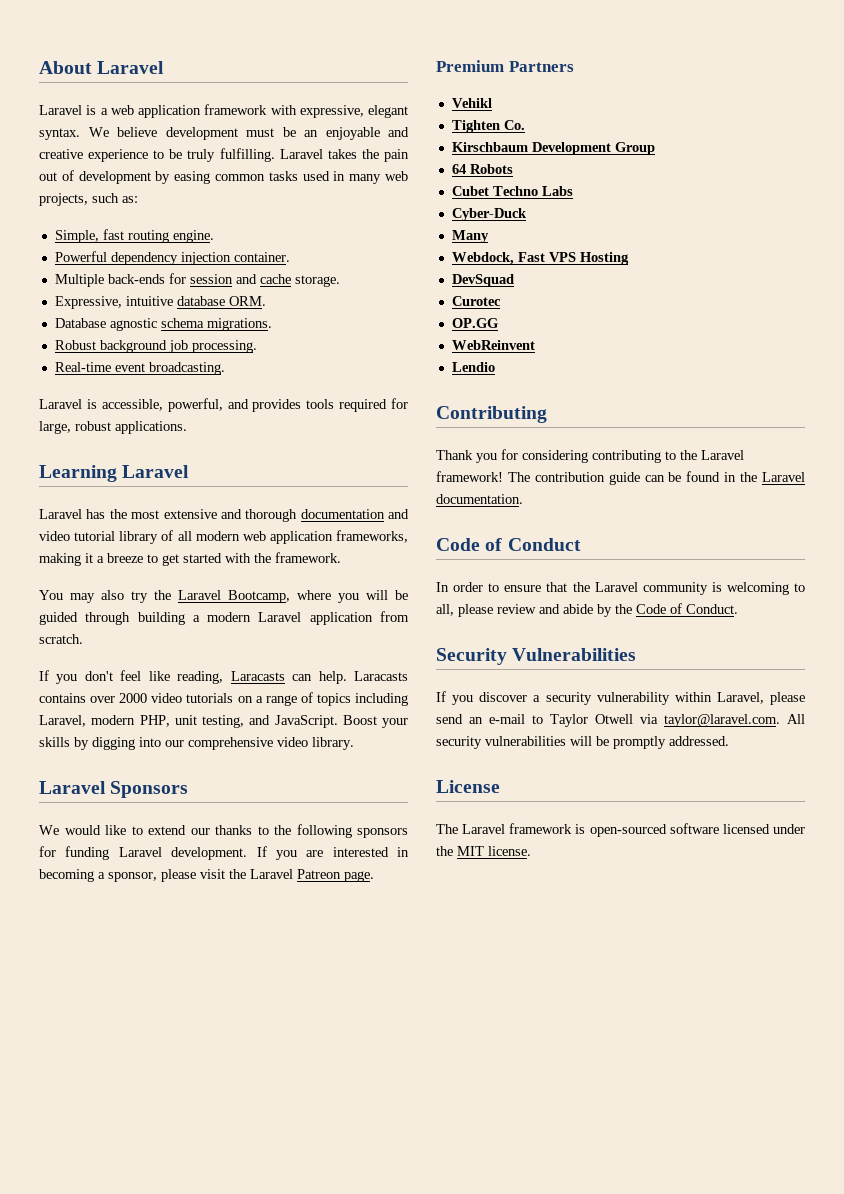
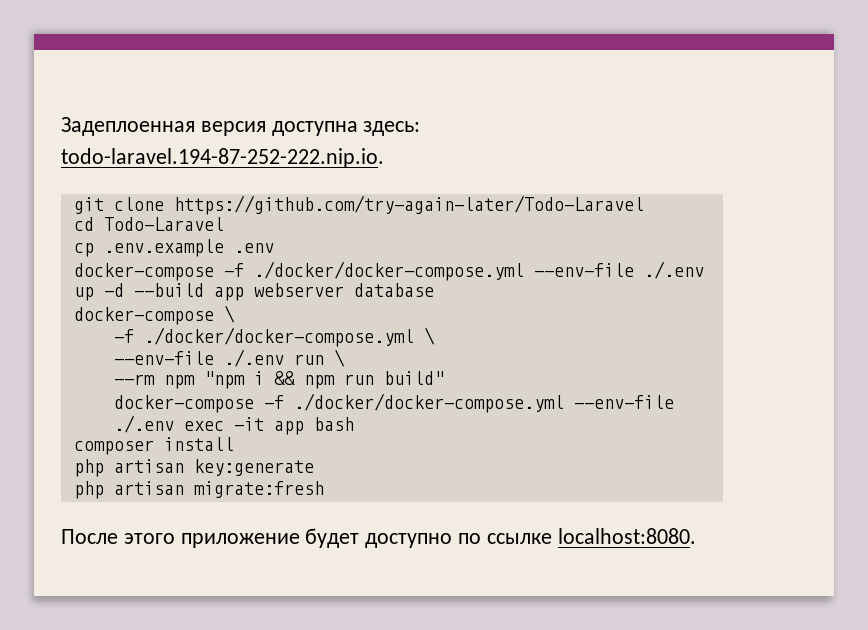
- About Laravel
- Laravel is a web application framework with expressive, elegant syntax. We believe development must be an enjoyable and creative experience to be truly fulfilling. Laravel takes the pain out of development by easing common tasks used in many web projects, such as:
- Simple, fast routing engine.
- Powerful dependency injection container.
- Multiple back-ends for session and cache storage.
- Expressive, intuitive database ORM.
- Database agnostic schema migrations.
- Robust background job processing.
- Real-time event broadcasting.
- Laravel is accessible, powerful, and provides tools required for large, robust applications.
- Learning Laravel
- Laravel has the most extensive and thorough documentation and video tutorial library of all modern web application frameworks, making it a breeze to get started with the framework.
- You may also try the Laravel Bootcamp, where you will be guided through building a modern Laravel application from scratch.
- If you don't feel like reading, Laracasts can help. Laracasts contains over 2000 video tutorials on a range of topics including Laravel, modern PHP, unit testing, and JavaScript. Boost your skills by digging into our comprehensive video library.
- Laravel Sponsors
- We would like to extend our thanks to the following sponsors for funding Laravel development. If you are interested in becoming a sponsor, please visit the Laravel Patreon page.
- Premium Partners
- Vehikl
- Tighten Co.
- Kirschbaum Development Group
- 64 Robots
- Cubet Techno Labs
- Cyber-Duck
- Many
- Webdock, Fast VPS Hosting
- DevSquad
- Curotec
- OP.GG
- WebReinvent
- Lendio
- Contributing
- Thank you for considering contributing to the Laravel framework! The contribution guide can be found in the Laravel documentation.
- Code of Conduct
- In order to ensure that the Laravel community is welcoming to all, please review and abide by the Code of Conduct.
- Security Vulnerabilities
- If you discover a security vulnerability within Laravel, please send an e-mail to Taylor Otwell via taylor@laravel.com. All security vulnerabilities will be promptly addressed.
- License
- The Laravel framework is open-sourced software licensed under the MIT license.
+ Задеплоенная версия доступна здесь: todo-laravel.194-87-252-222.nip.io.
+ git clone https://github.com/try-again-later/Todo-Laravel
+ cd Todo-Laravel
+ cp .env.example .env
+ docker-compose -f ./docker/docker-compose.yml --env-file ./.env up -d --build app webserver database
+ docker-compose \
+ -f ./docker/docker-compose.yml \
+ --env-file ./.env run \
+ --rm npm "npm i && npm run build"
+ docker-compose -f ./docker/docker-compose.yml --env-file ./.env exec -it app bash
+ composer install
+ php artisan key:generate
+ php artisan migrate:fresh
+ После этого приложение будет доступно по ссылке localhost:8080.

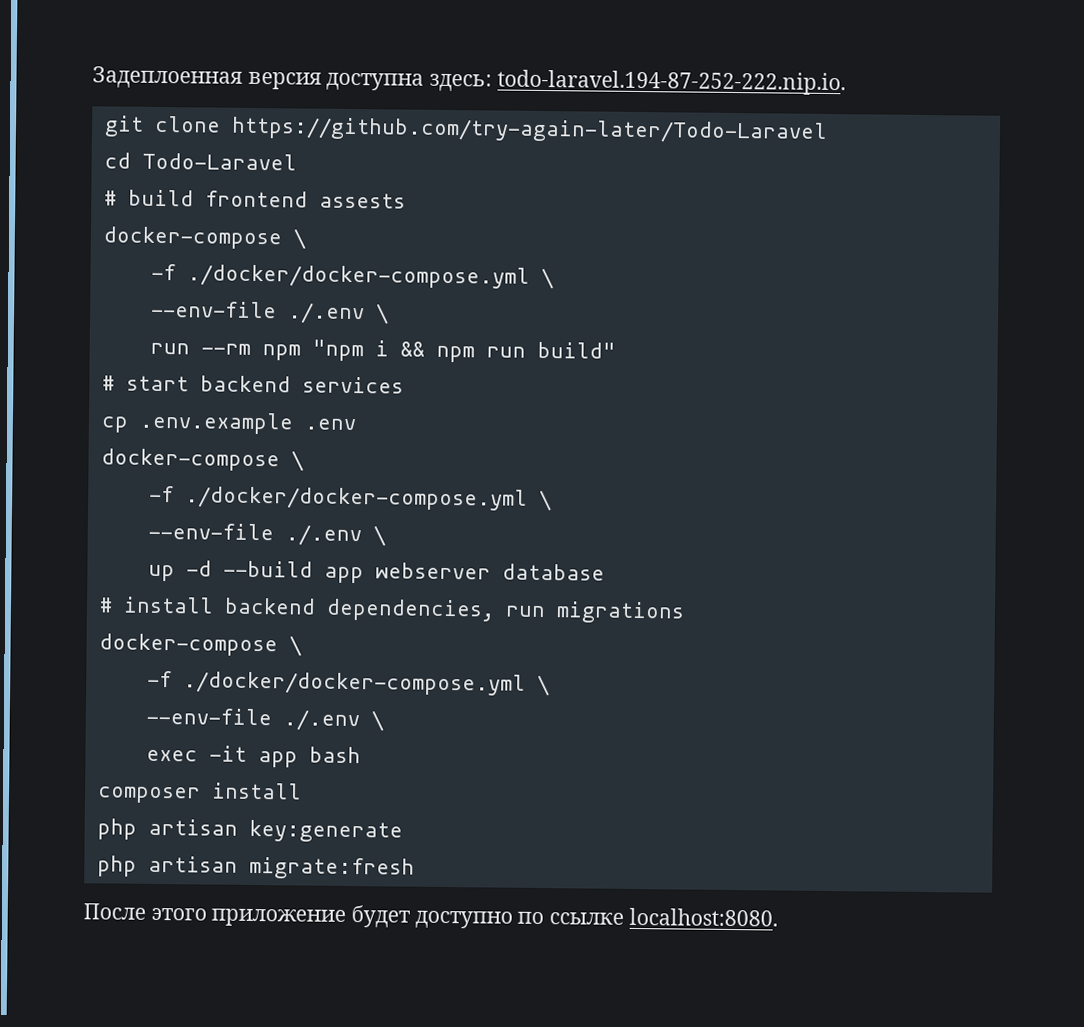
- cp .env.example .env
- docker-compose -f ./docker/docker-compose.yml --env-file ./.env up -d --build app webserver database
+ # build frontend assests
  docker-compose \
  -f ./docker/docker-compose.yml \
- --env-file ./.env run \
- --rm npm "npm i && npm run build"
+ --env-file ./.env \
+ run --rm npm "npm i && npm run build"
- docker-compose -f ./docker/docker-compose.yml --env-file ./.env exec -it app bash
+ # start backend services
+ cp .env.example .env
+ docker-compose \
+ -f ./docker/docker-compose.yml \
+ --env-file ./.env \
+ up -d --build app webserver database
+ # install backend dependencies, run migrations
+ docker-compose \
+ -f ./docker/docker-compose.yml \
+ --env-file ./.env \
+ exec -it app bash

